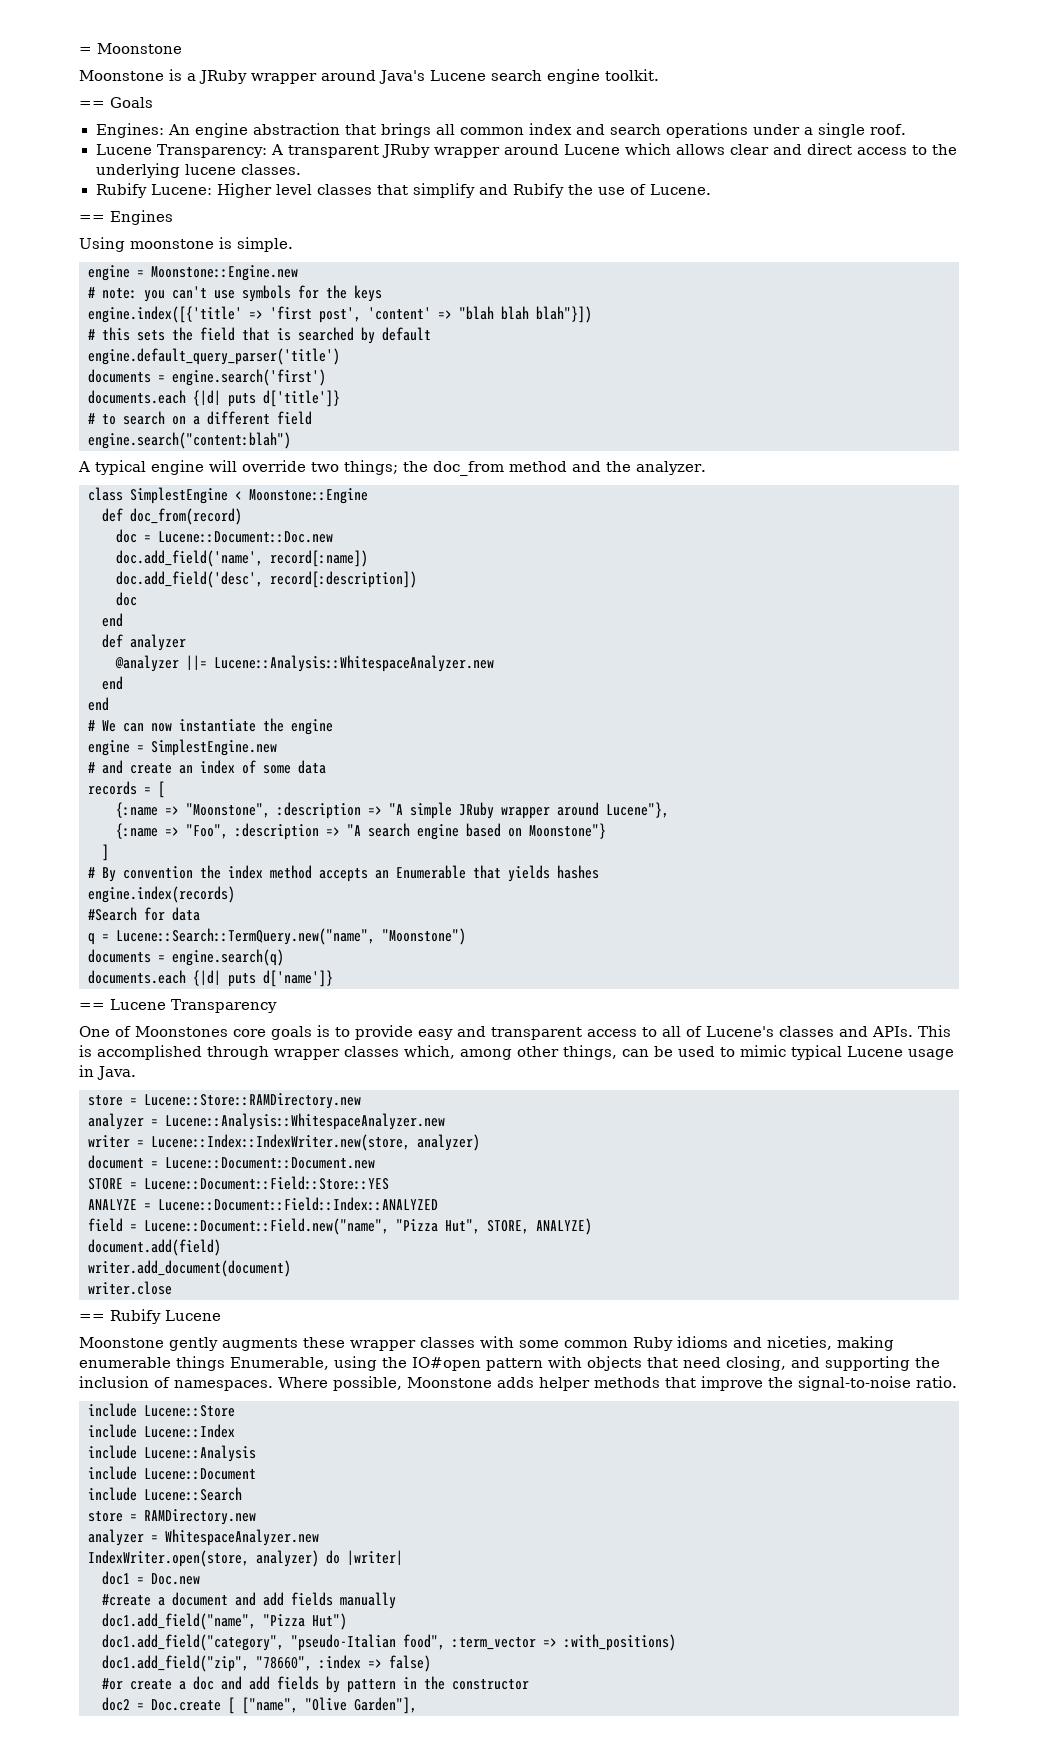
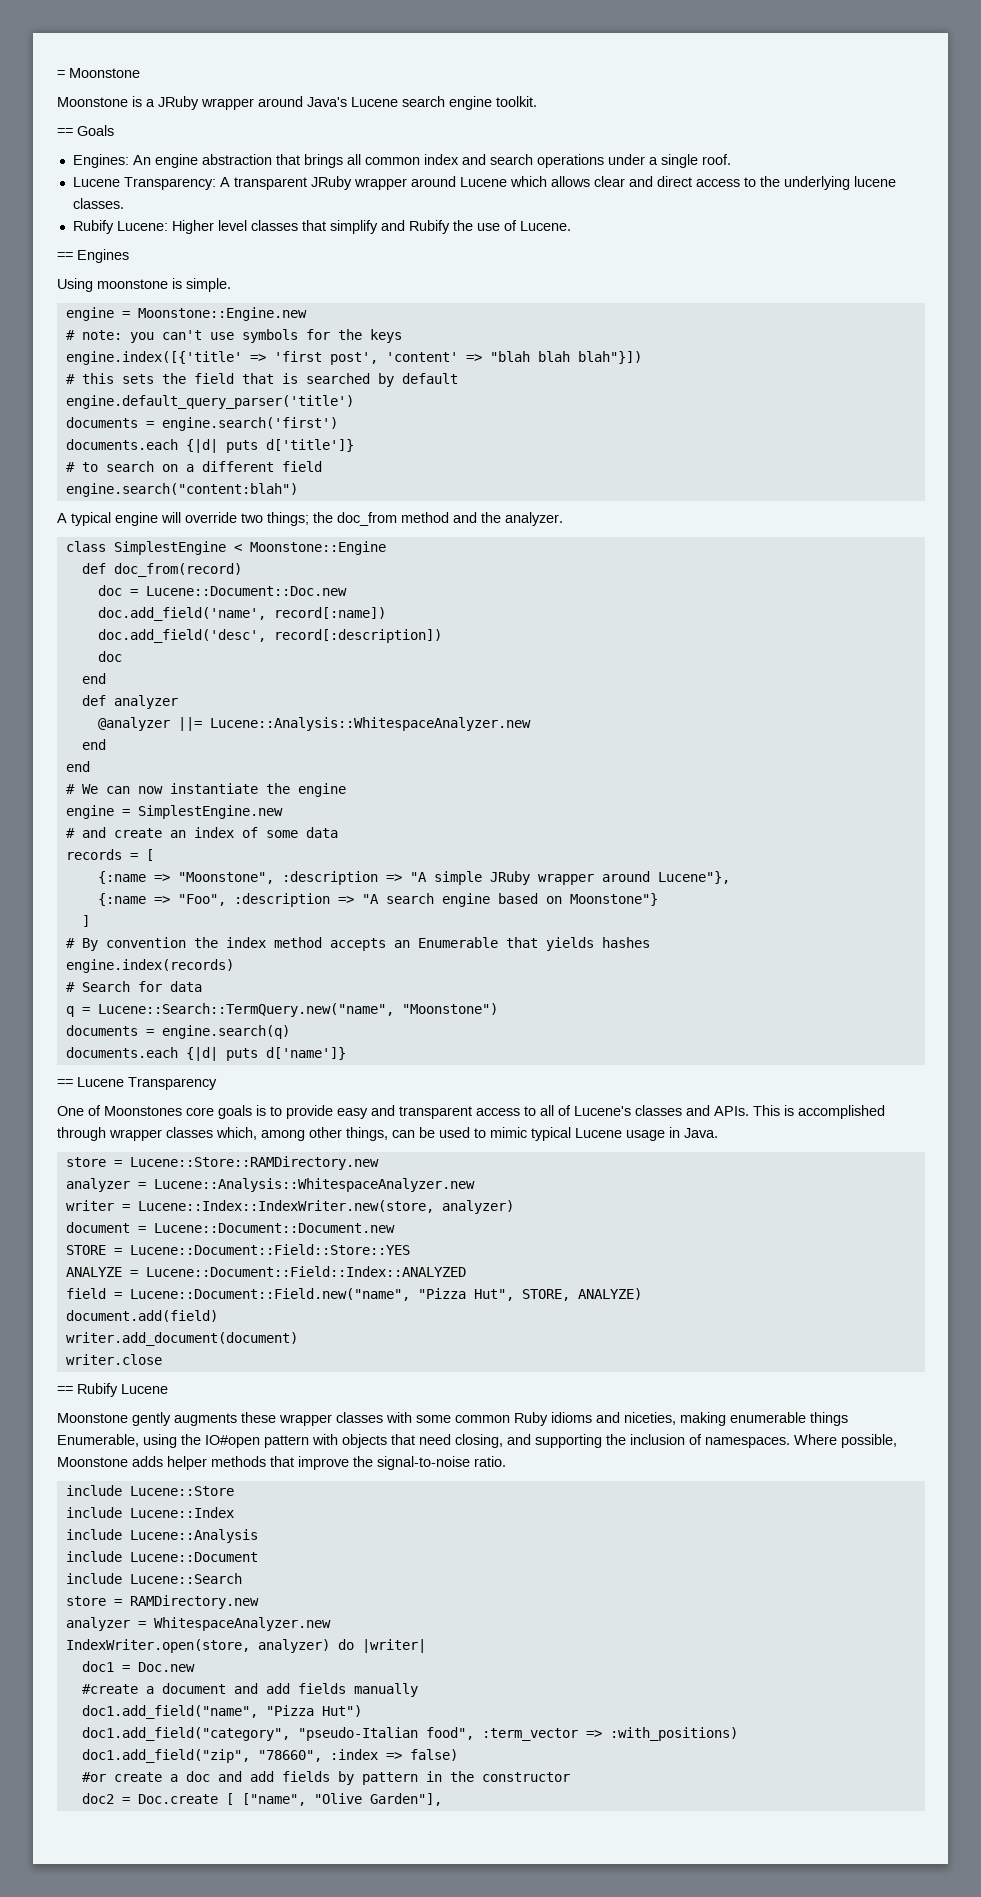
- #Search for data
+ # Search for data

